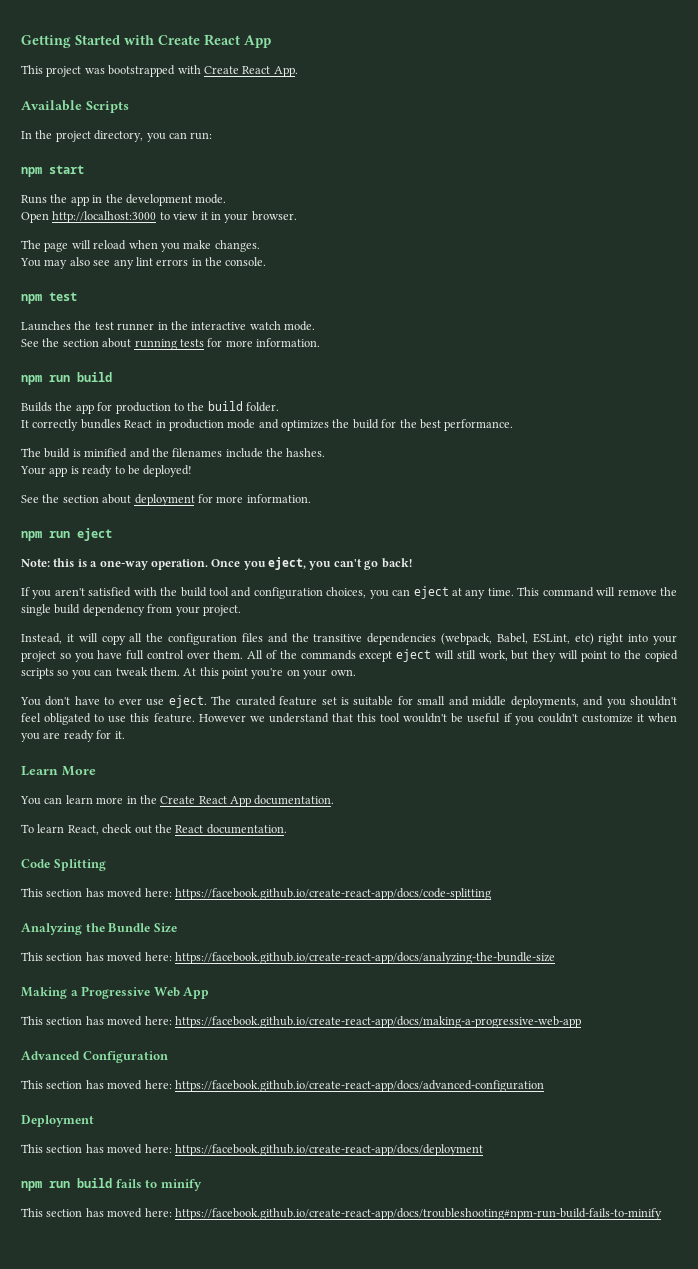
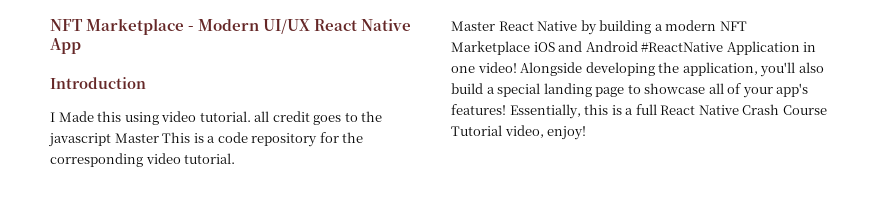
- Getting Started with Create React App
- This project was bootstrapped with Create React App.
- Available Scripts
- In the project directory, you can run:
- npm start
- Runs the app in the development mode.
- Open http://localhost:3000 to view it in your browser.
- The page will reload when you make changes.
- You may also see any lint errors in the console.
- npm test
- Launches the test runner in the interactive watch mode.
- See the section about running tests for more information.
- npm run build
- Builds the app for production to the build folder.
- It correctly bundles React in production mode and optimizes the build for the best performance.
- The build is minified and the filenames include the hashes.
- Your app is ready to be deployed!
- See the section about deployment for more information.
- npm run eject
- Note: this is a one-way operation. Once you eject, you can't go back!
- If you aren't satisfied with the build tool and configuration choices, you can eject at any time. This command will remove the single build dependency from your project.
- Instead, it will copy all the configuration files and the transitive dependencies (webpack, Babel, ESLint, etc) right into your project so you have full control over them. All of the commands except eject will still work, but they will point to the copied scripts so you can tweak them. At this point you're on your own.
- You don't have to ever use eject. The curated feature set is suitable for small and middle deployments, and you shouldn't feel obligated to use this feature. However we understand that this tool wouldn't be useful if you couldn't customize it when you are ready for it.
- Learn More
- You can learn more in the Create React App documentation.
- To learn React, check out the React documentation.
- Code Splitting
- This section has moved here: https://facebook.github.io/create-react-app/docs/code-splitting
- Analyzing the Bundle Size
- This section has moved here: https://facebook.github.io/create-react-app/docs/analyzing-the-bundle-size
- Making a Progressive Web App
- This section has moved here: https://facebook.github.io/create-react-app/docs/making-a-progressive-web-app
- Advanced Configuration
- This section has moved here: https://facebook.github.io/create-react-app/docs/advanced-configuration
- Deployment
- This section has moved here: https://facebook.github.io/create-react-app/docs/deployment
- npm run build fails to minify
- This section has moved here: https://facebook.github.io/create-react-app/docs/troubleshooting#npm-run-build-fails-to-minify
+ NFT Marketplace - Modern UI/UX React Native App
+ Introduction
+ I Made this using video tutorial. all credit goes to the javascript Master This is a code repository for the corresponding video tutorial.
+ Master React Native by building a modern NFT Marketplace iOS and Android #ReactNative Application in one video! Alongside developing the application, you'll also build a special landing page to showcase all of your app's features! Essentially, this is a full React Native Crash Course Tutorial video, enjoy!

